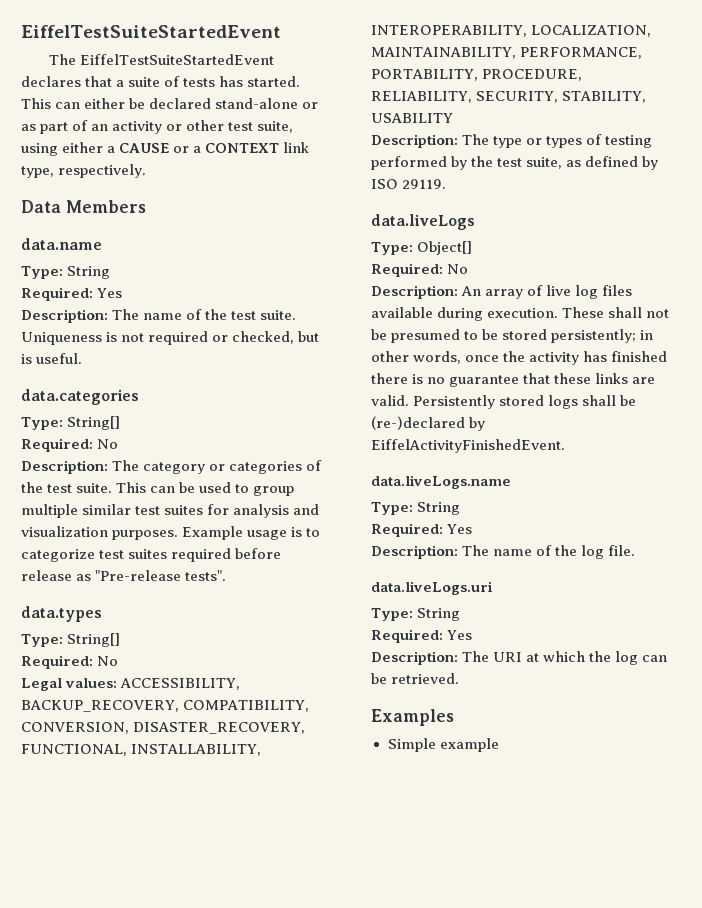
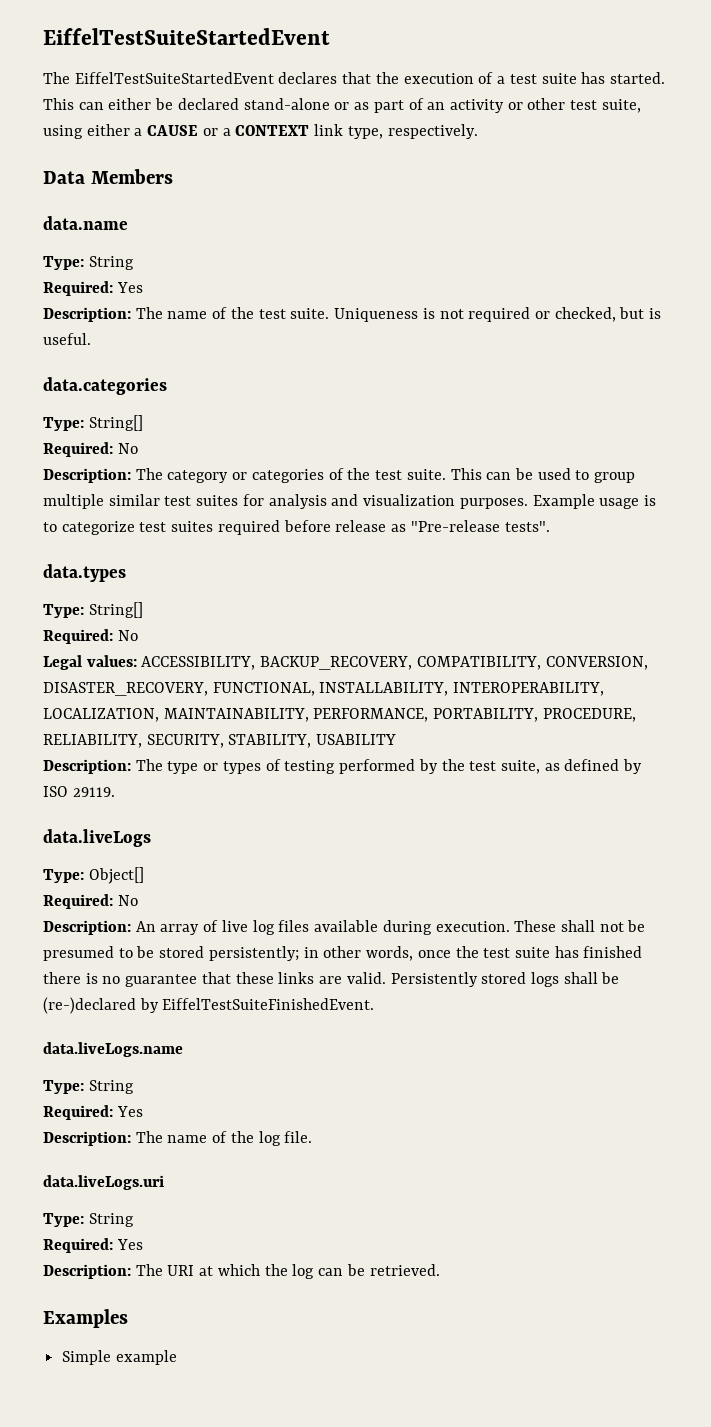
- The EiffelTestSuiteStartedEvent declares that a suite of tests has started.
+ The EiffelTestSuiteStartedEvent declares that the execution of a test suite has started.
- These shall not be presumed to be stored persistently; in other words, once the activity has finished there is no guarantee that these links are valid.
+ These shall not be presumed to be stored persistently; in other words, once the test suite has finished there is no guarantee that these links are valid.
- Persistently stored logs shall be (re-)declared by EiffelActivityFinishedEvent.
+ Persistently stored logs shall be (re-)declared by EiffelTestSuiteFinishedEvent.

